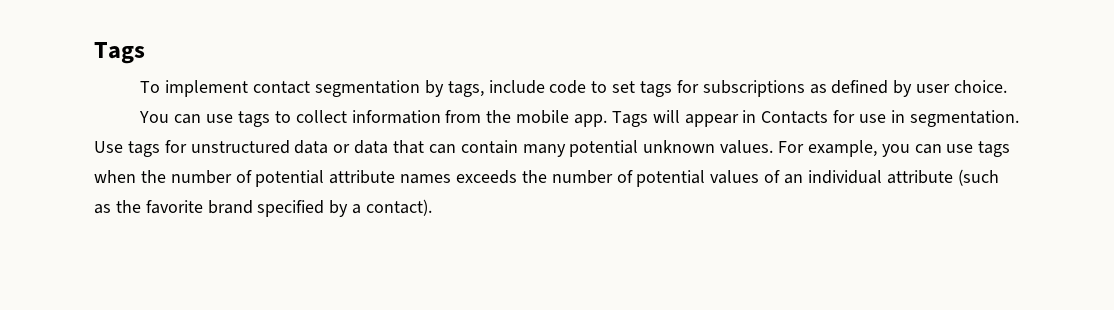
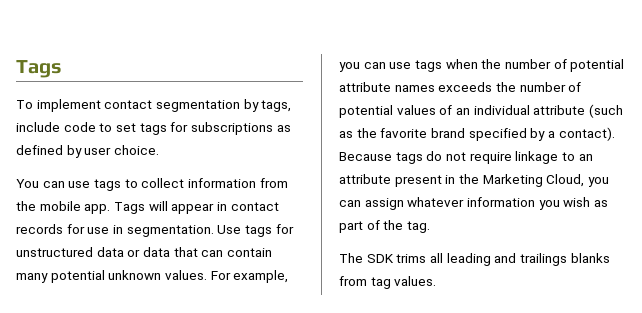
- Tags will appear in Contacts for use in segmentation.
+ Tags will appear in contact records for use in segmentation.
+ Because tags do not require linkage to an attribute present in the Marketing Cloud, you can assign whatever information you wish as part of the tag.
+ The SDK trims all leading and trailings blanks from tag values.

